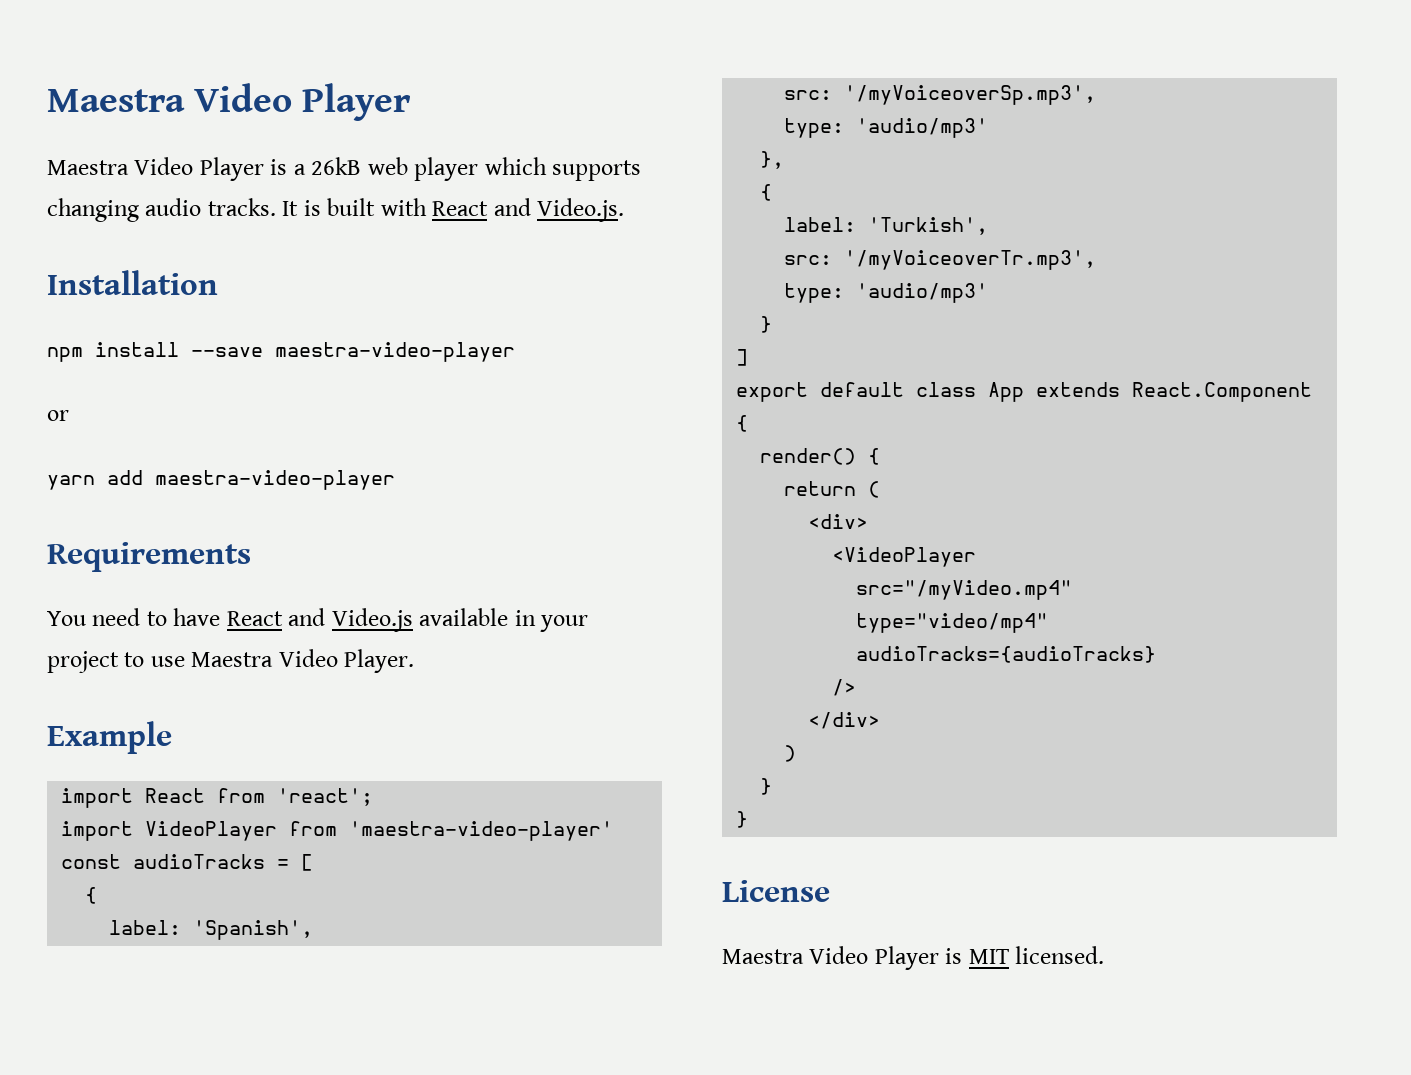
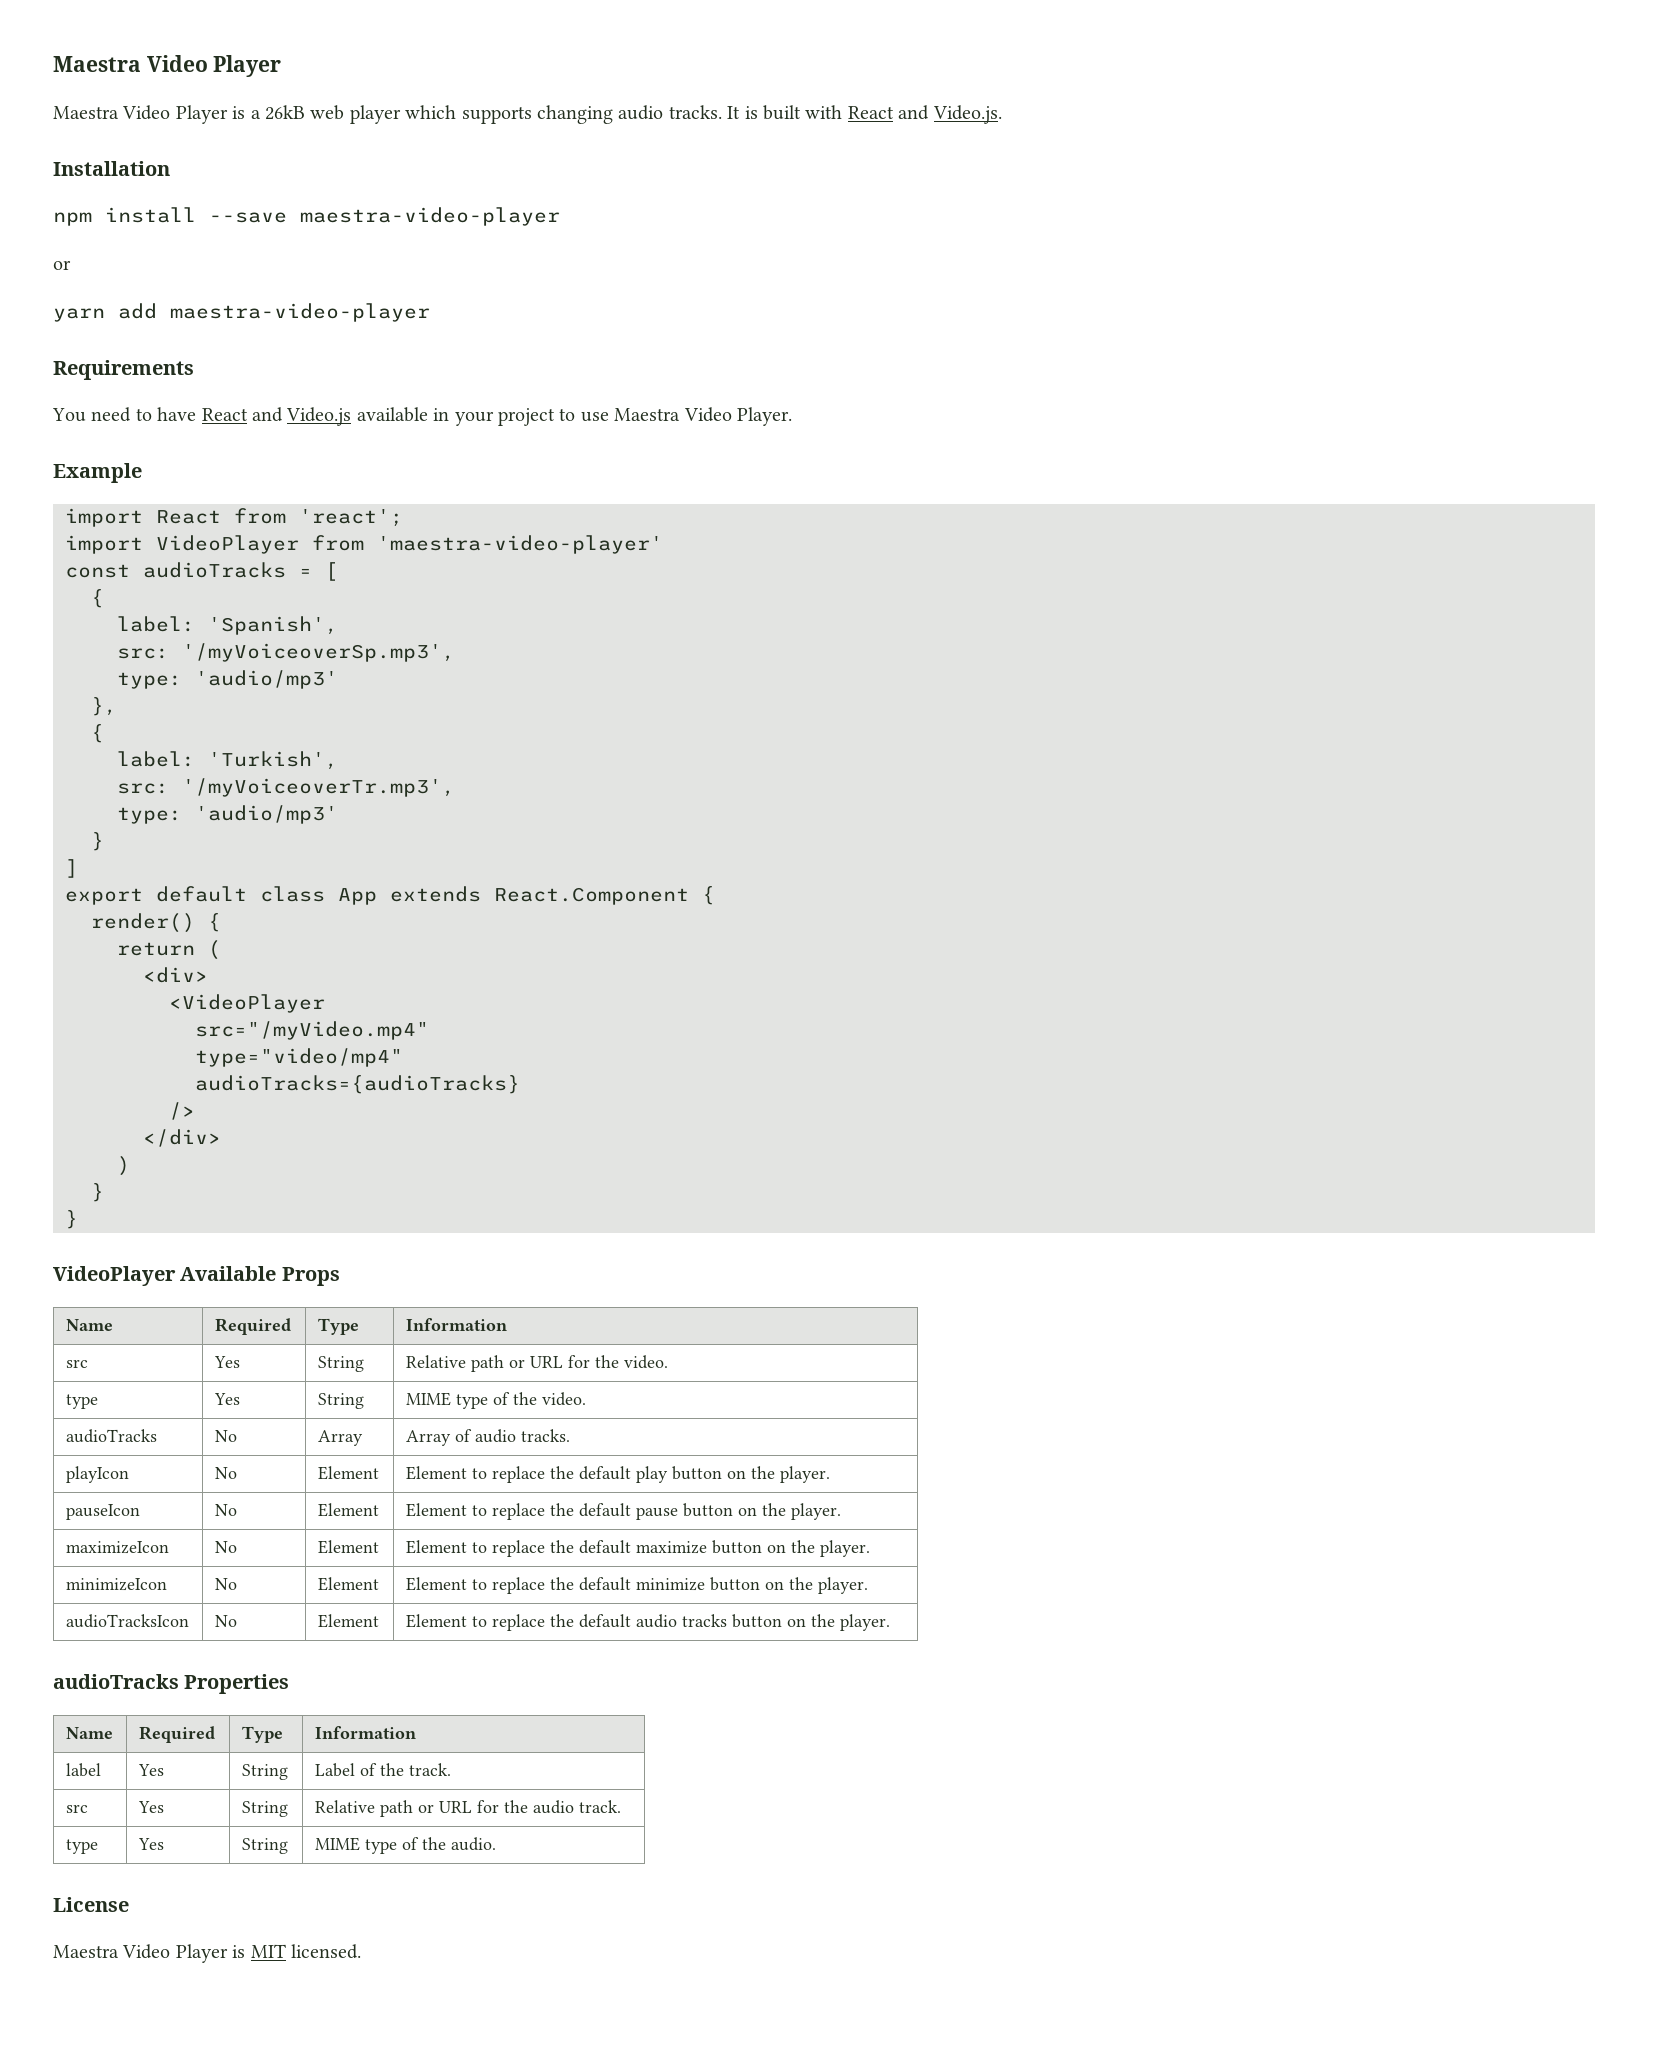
+ VideoPlayer Available Props
+ Name | Required | Type | Information
+ src | Yes | String | Relative path or URL for the video.
+ type | Yes | String | MIME type of the video.
+ audioTracks | No | Array | Array of audio tracks.
+ playIcon | No | Element | Element to replace the default play button on the player.
+ pauseIcon | No | Element | Element to replace the default pause button on the player.
+ maximizeIcon | No | Element | Element to replace the default maximize button on the player.
+ minimizeIcon | No | Element | Element to replace the default minimize button on the player.
+ audioTracksIcon | No | Element | Element to replace the default audio tracks button on the player.
+ audioTracks Properties
+ Name | Required | Type | Information
+ label | Yes | String | Label of the track.
+ src | Yes | String | Relative path or URL for the audio track.
+ type | Yes | String | MIME type of the audio.

